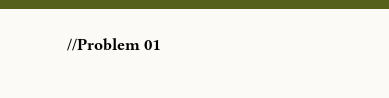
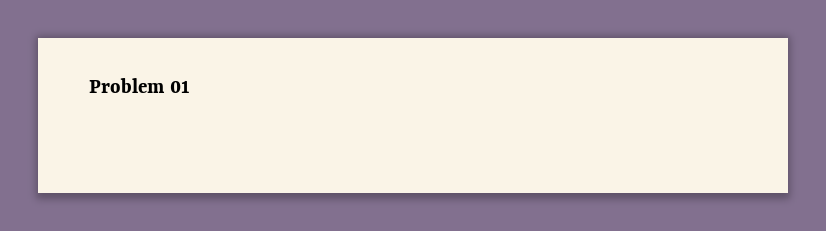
- //Problem 01
+ Problem 01

